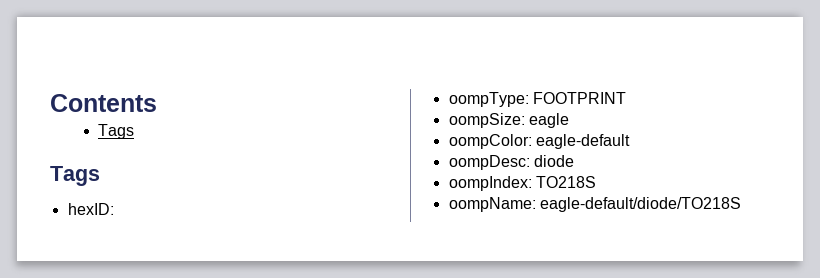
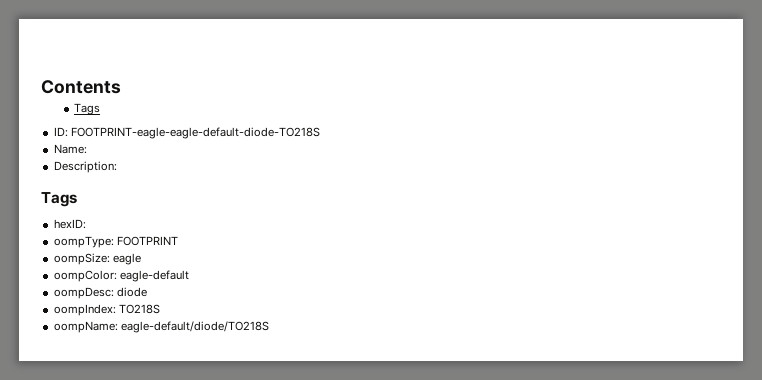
+ ID: FOOTPRINT-eagle-eagle-default-diode-TO218S
+ Name:
+ Description:

